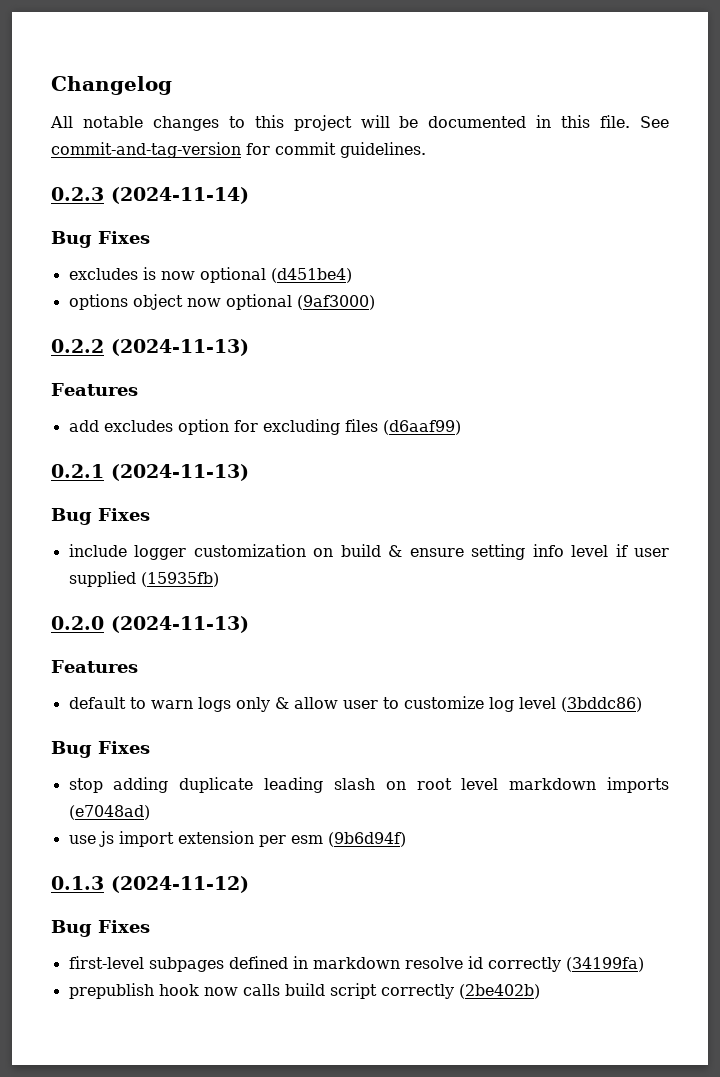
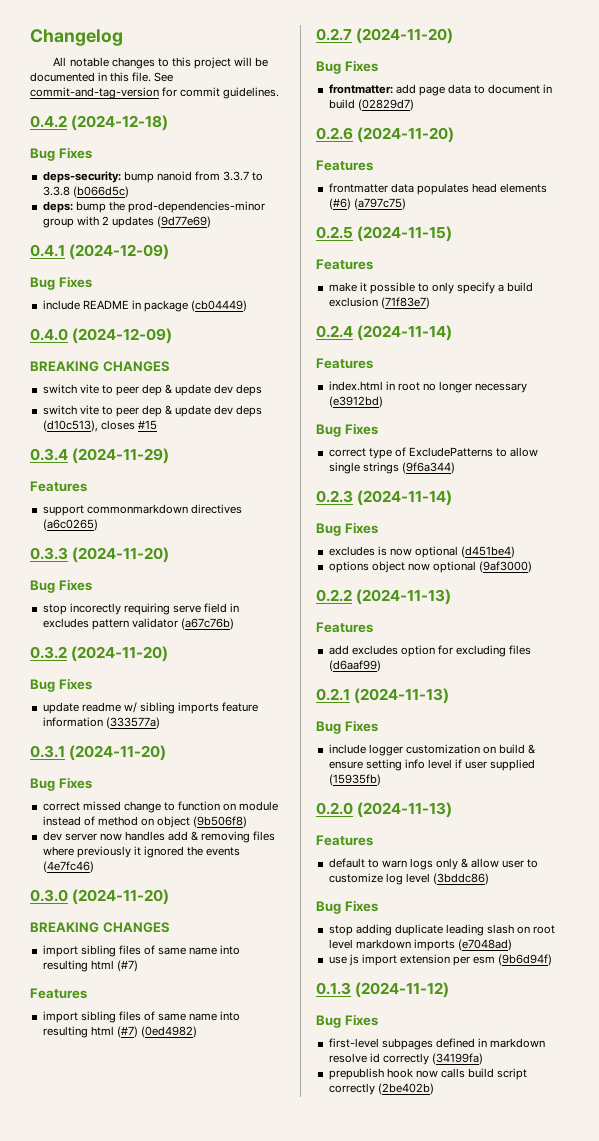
+ 0.4.2 (2024-12-18)
+ Bug Fixes
+ deps-security: bump nanoid from 3.3.7 to 3.3.8 (b066d5c)
+ deps: bump the prod-dependencies-minor group with 2 updates (9d77e69)
+ 0.4.1 (2024-12-09)
+ Bug Fixes
+ include README in package (cb04449)
+ 0.4.0 (2024-12-09)
+ BREAKING CHANGES
+ switch vite to peer dep & update dev deps
+ switch vite to peer dep & update dev deps (d10c513), closes #15
+ 0.3.4 (2024-11-29)
+ Features
+ support commonmarkdown directives (a6c0265)
+ 0.3.3 (2024-11-20)
+ Bug Fixes
+ stop incorectly requiring serve field in excludes pattern validator (a67c76b)
+ 0.3.2 (2024-11-20)
+ Bug Fixes
+ update readme w/ sibling imports feature information (333577a)
+ 0.3.1 (2024-11-20)
+ Bug Fixes
+ correct missed change to function on module instead of method on object (9b506f8)
+ dev server now handles add & removing files where previously it ignored the events (4e7fc46)
+ 0.3.0 (2024-11-20)
+ BREAKING CHANGES
+ import sibling files of same name into resulting html (#7)
+ Features
+ import sibling files of same name into resulting html (#7) (0ed4982)
+ 0.2.7 (2024-11-20)
+ Bug Fixes
+ frontmatter: add page data to document in build (02829d7)
+ 0.2.6 (2024-11-20)
+ Features
+ frontmatter data populates head elements (#6) (a797c75)
+ 0.2.5 (2024-11-15)
+ Features
+ make it possible to only specify a build exclusion (71f83e7)
+ 0.2.4 (2024-11-14)
+ Features
+ index.html in root no longer necessary (e3912bd)
+ Bug Fixes
+ correct type of ExcludePatterns to allow single strings (9f6a344)

